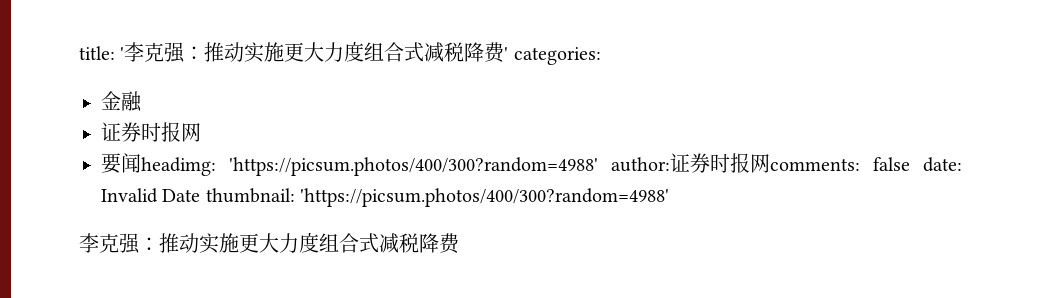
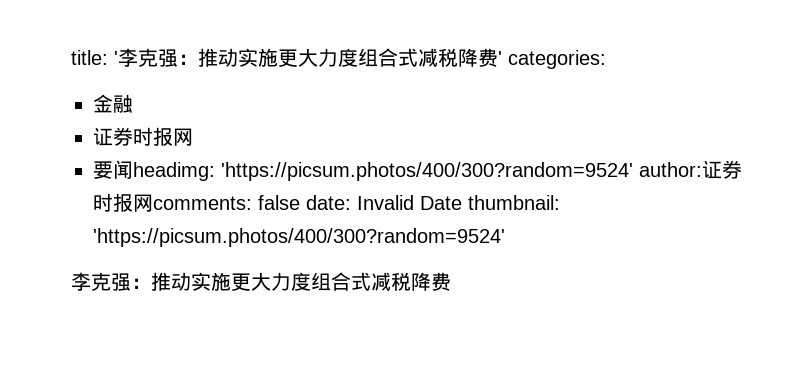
- 要闻headimg: 'https://picsum.photos/400/300?random=4988' author:证券时报网comments: false date: Invalid Date thumbnail: 'https://picsum.photos/400/300?random=4988'
+ 要闻headimg: 'https://picsum.photos/400/300?random=9524' author:证券时报网comments: false date: Invalid Date thumbnail: 'https://picsum.photos/400/300?random=9524'

